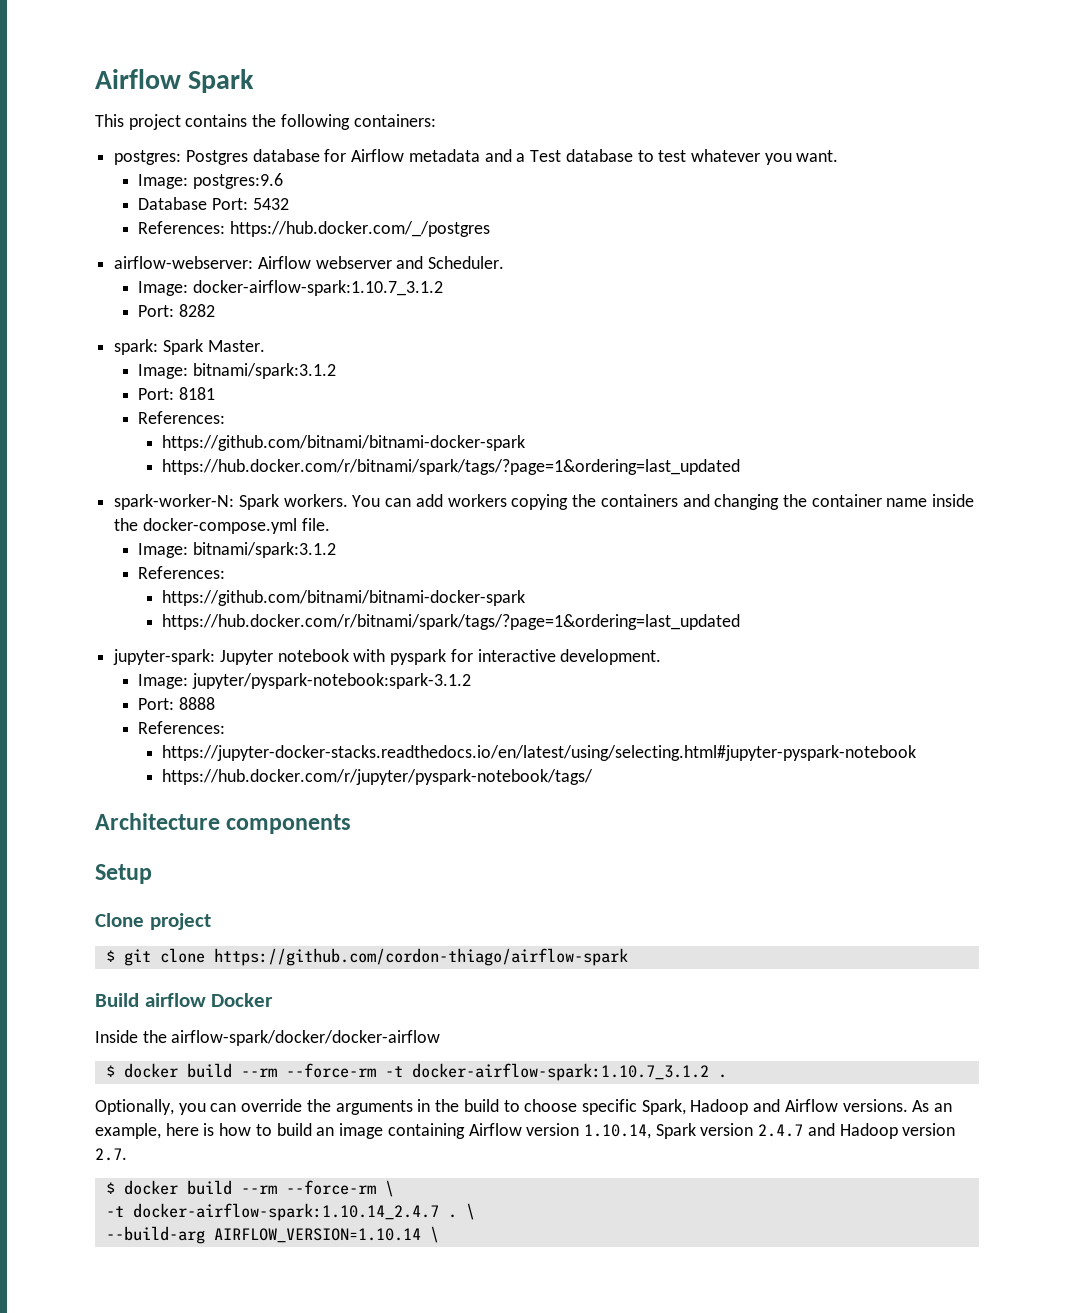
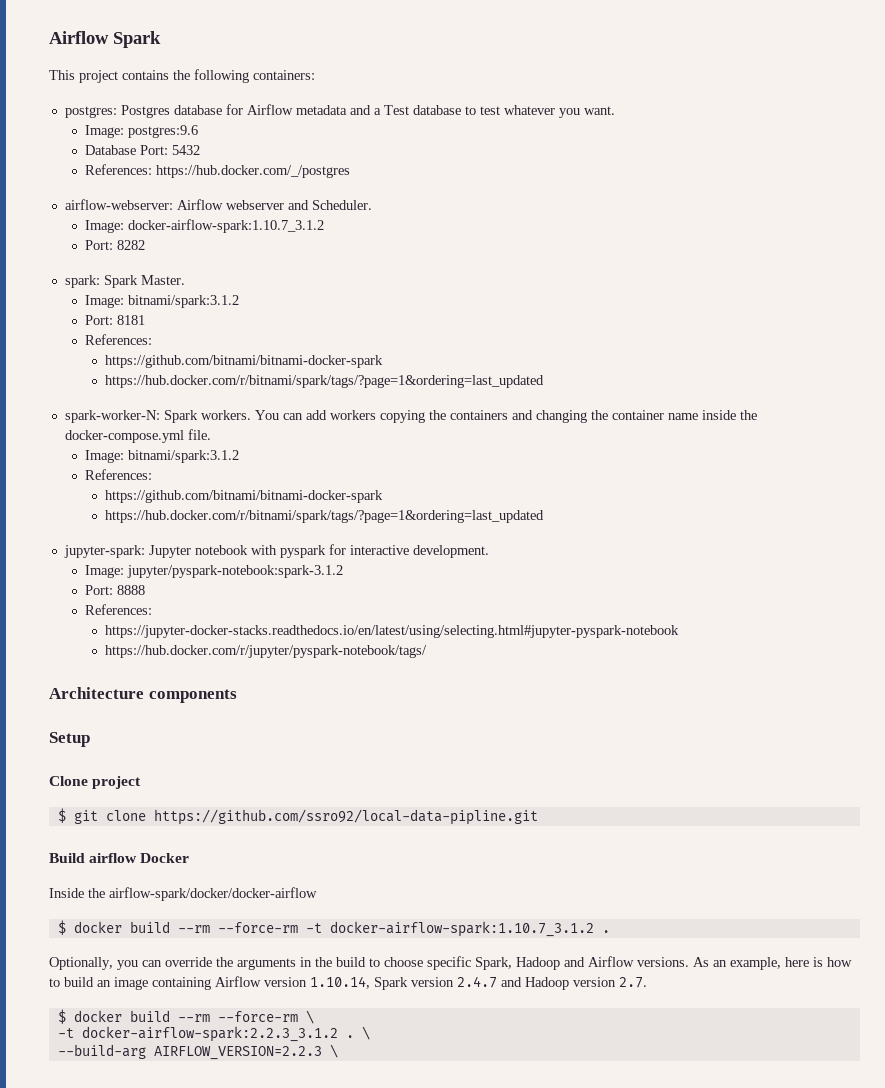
- $ git clone https://github.com/cordon-thiago/airflow-spark
+ $ git clone https://github.com/ssro92/local-data-pipline.git
- -t docker-airflow-spark:1.10.14_2.4.7 .
+ -t docker-airflow-spark:2.2.3_3.1.2 .
- --build-arg AIRFLOW_VERSION=1.10.14 \
+ --build-arg AIRFLOW_VERSION=2.2.3 \

